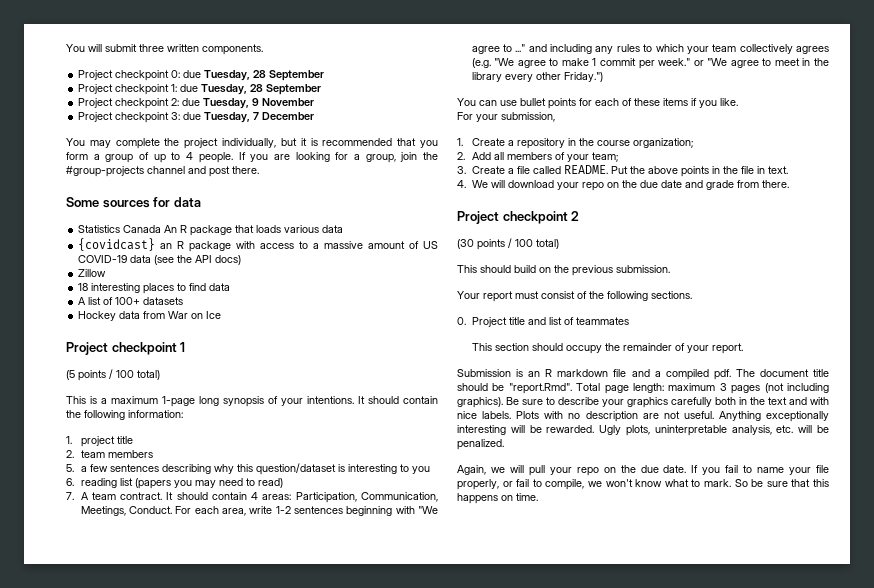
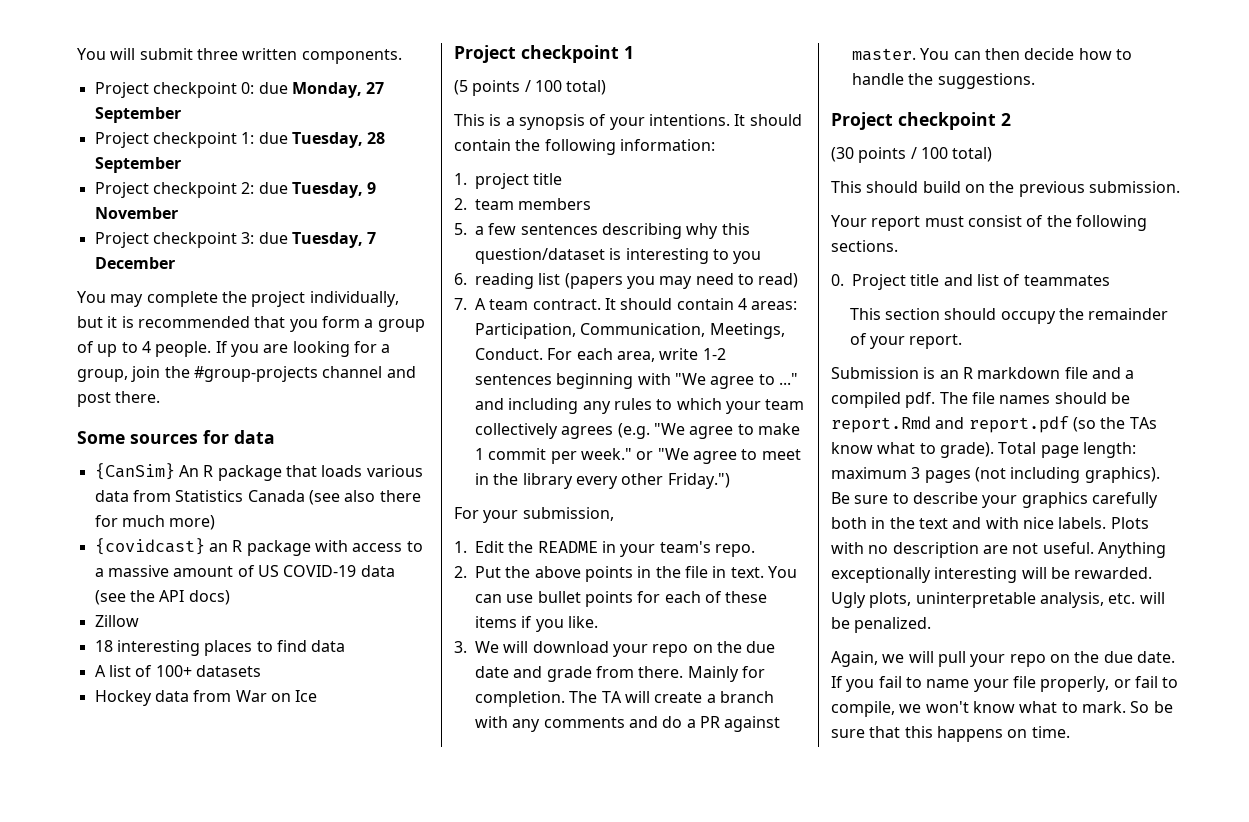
- Project checkpoint 0: due Tuesday, 28 September
+ Project checkpoint 0: due Monday, 27 September
- Statistics Canada An R package that loads various data
+ {CanSim} An R package that loads various data from Statistics Canada (see also there for much more)
- This is a maximum 1-page long synopsis of your intentions.
+ This is a synopsis of your intentions.
+ For your submission,
+ 1. Edit the README in your team's repo.
+ 2. Put the above points in the file in text.
- For your submission,
- 1. Create a repository in the course organization;
- 2. Add all members of your team;
- 3. Create a file called README. Put the above points in the file in text.
- 4. We will download your repo on the due date and grade from there.
+ 3. We will download your repo on the due date and grade from there. Mainly for completion. The TA will create a branch with any comments and do a PR against master. You can then decide how to handle the suggestions.
- The document title should be "report.Rmd". Total page length: maximum 3 pages (not including graphics).
+ The file names should be report.Rmd and report.pdf (so the TAs know what to grade). Total page length: maximum 3 pages (not including graphics).

